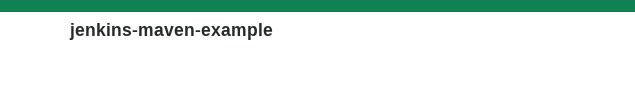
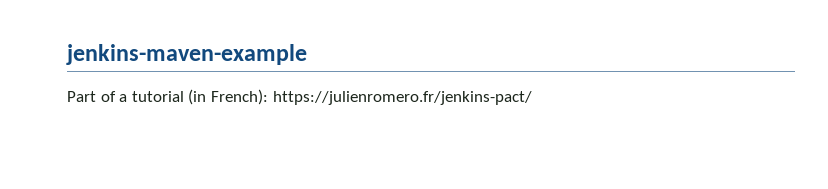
+ Part of a tutorial (in French): https://julienromero.fr/jenkins-pact/

